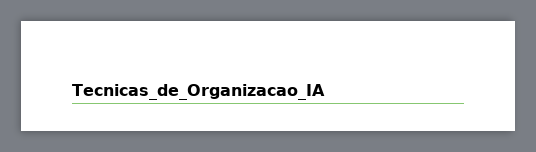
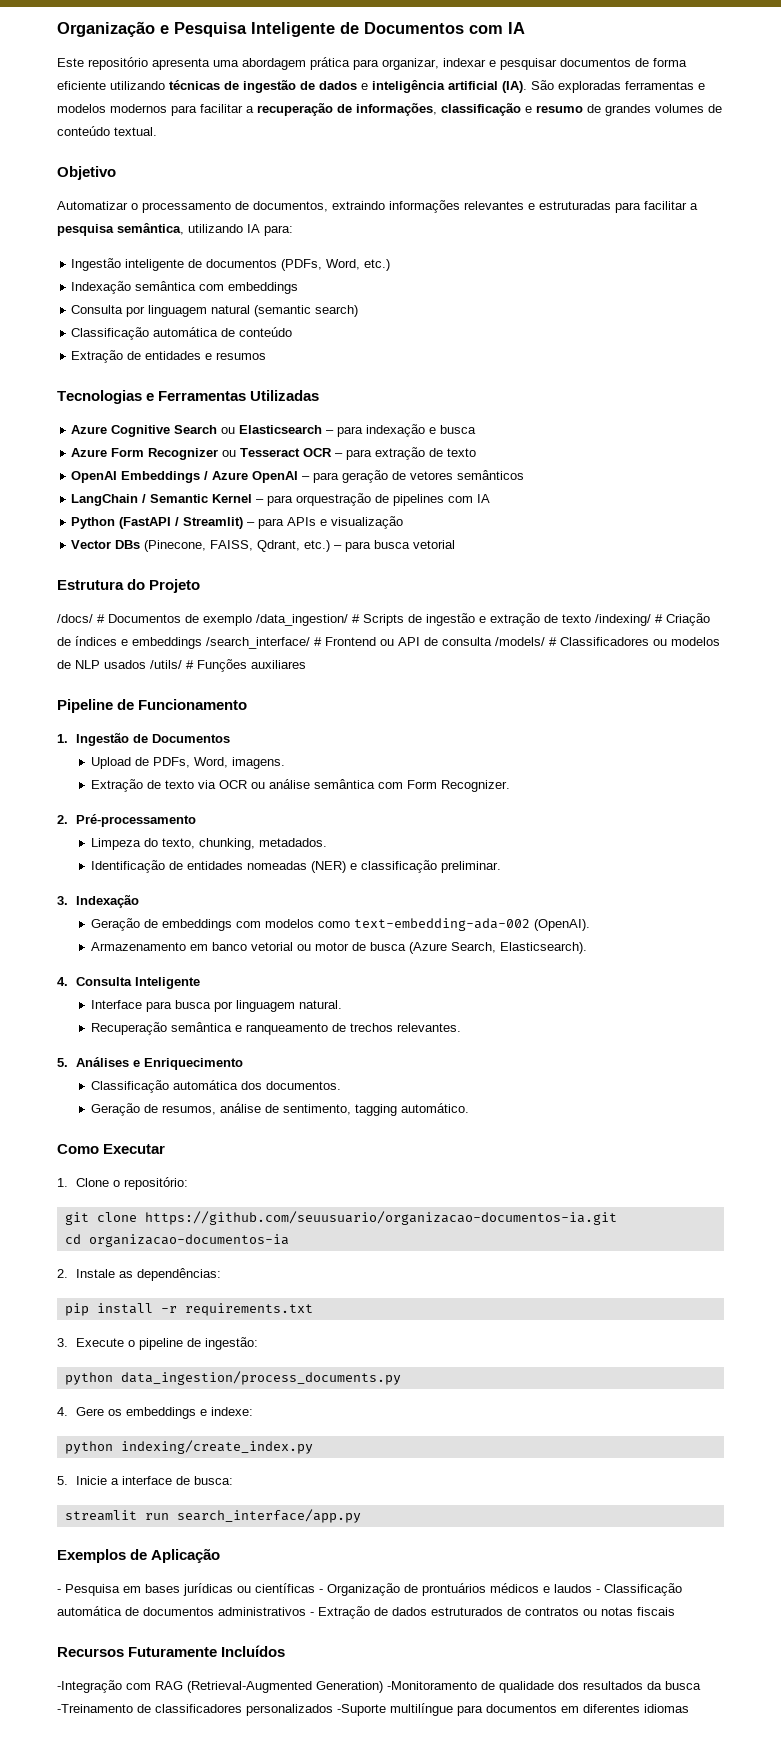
- Tecnicas_de_Organizacao_IA
+ Organização e Pesquisa Inteligente de Documentos com IA
+ Este repositório apresenta uma abordagem prática para organizar, indexar e pesquisar documentos de forma eficiente utilizando técnicas de ingestão de dados e inteligência artificial (IA). São exploradas ferramentas e modelos modernos para facilitar a recuperação de informações, classificação e resumo de grandes volumes de conteúdo textual.
+ Objetivo
+ Automatizar o processamento de documentos, extraindo informações relevantes e estruturadas para facilitar a pesquisa semântica, utilizando IA para:
+ Ingestão inteligente de documentos (PDFs, Word, etc.)
+ Indexação semântica com embeddings
+ Consulta por linguagem natural (semantic search)
+ Classificação automática de conteúdo
+ Extração de entidades e resumos
+ Tecnologias e Ferramentas Utilizadas
+ Azure Cognitive Search ou Elasticsearch – para indexação e busca
+ Azure Form Recognizer ou Tesseract OCR – para extração de texto
+ OpenAI Embeddings / Azure OpenAI – para geração de vetores semânticos
+ LangChain / Semantic Kernel – para orquestração de pipelines com IA
+ Python (FastAPI / Streamlit) – para APIs e visualização
+ Vector DBs (Pinecone, FAISS, Qdrant, etc.) – para busca vetorial
+ Estrutura do Projeto
+ /docs/ # Documentos de exemplo /data_ingestion/ # Scripts de ingestão e extração de texto /indexing/ # Criação de índices e embeddings /search_interface/ # Frontend ou API de consulta /models/ # Classificadores ou modelos de NLP usados /utils/ # Funções auxiliares
+ Pipeline de Funcionamento
+ 1. Ingestão de Documentos
+ Upload de PDFs, Word, imagens.
+ Extração de texto via OCR ou análise semântica com Form Recognizer.
+ 2. Pré-processamento
+ Limpeza do texto, chunking, metadados.
+ Identificação de entidades nomeadas (NER) e classificação preliminar.
+ 3. Indexação
+ Geração de embeddings com modelos como text-embedding-ada-002 (OpenAI).
+ Armazenamento em banco vetorial ou motor de busca (Azure Search, Elasticsearch).
+ 4. Consulta Inteligente
+ Interface para busca por linguagem natural.
+ Recuperação semântica e ranqueamento de trechos relevantes.
+ 5. Análises e Enriquecimento
+ Classificação automática dos documentos.
+ Geração de resumos, análise de sentimento, tagging automático.
+ Como Executar
+ 1. Clone o repositório:
+ git clone https://github.com/seuusuario/organizacao-documentos-ia.git
+ cd organizacao-documentos-ia
+ 2. Instale as dependências:
+ pip install -r requirements.txt
+ 3. Execute o pipeline de ingestão:
+ python data_ingestion/process_documents.py
+ 4. Gere os embeddings e indexe:
+ python indexing/create_index.py
+ 5. Inicie a interface de busca:
+ streamlit run search_interface/app.py
+ Exemplos de Aplicação
+ - Pesquisa em bases jurídicas ou científicas - Organização de prontuários médicos e laudos - Classificação automática de documentos administrativos - Extração de dados estruturados de contratos ou notas fiscais
+ Recursos Futuramente Incluídos
+ -Integração com RAG (Retrieval-Augmented Generation) -Monitoramento de qualidade dos resultados da busca -Treinamento de classificadores personalizados -Suporte multilíngue para documentos em diferentes idiomas

